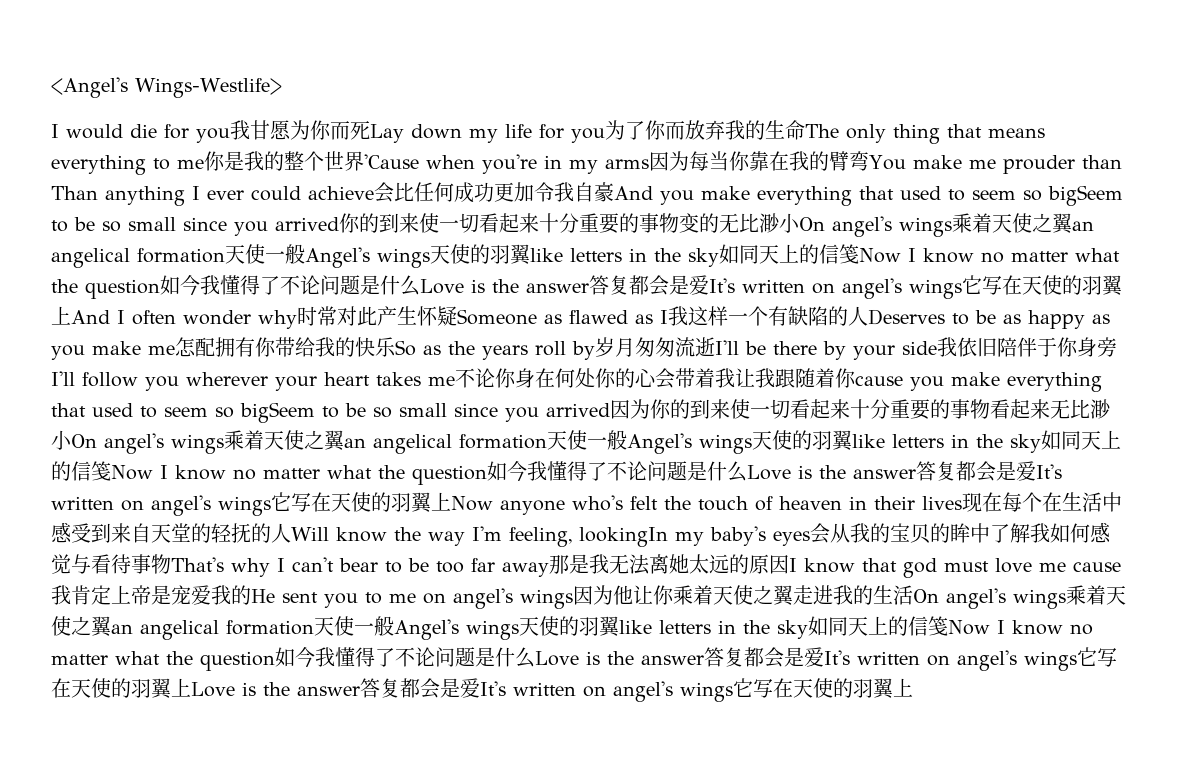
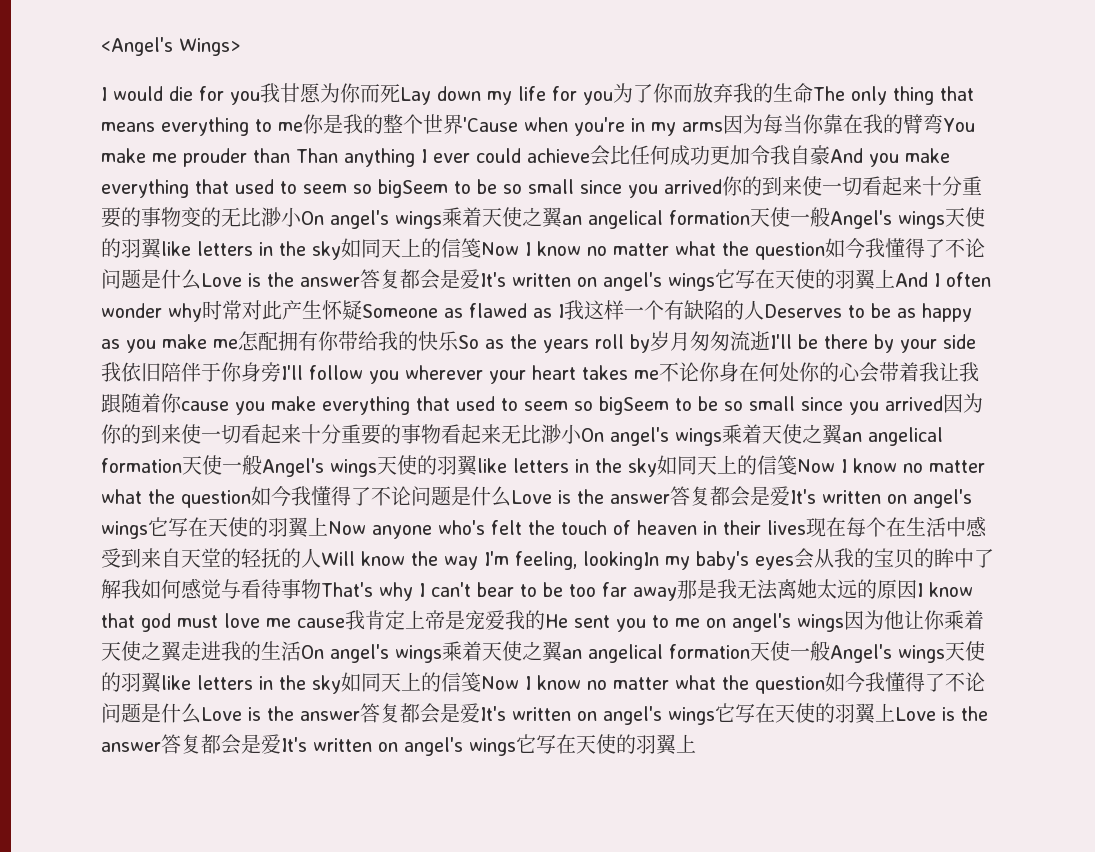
- <Angel's Wings-Westlife>
+ <Angel's Wings>

